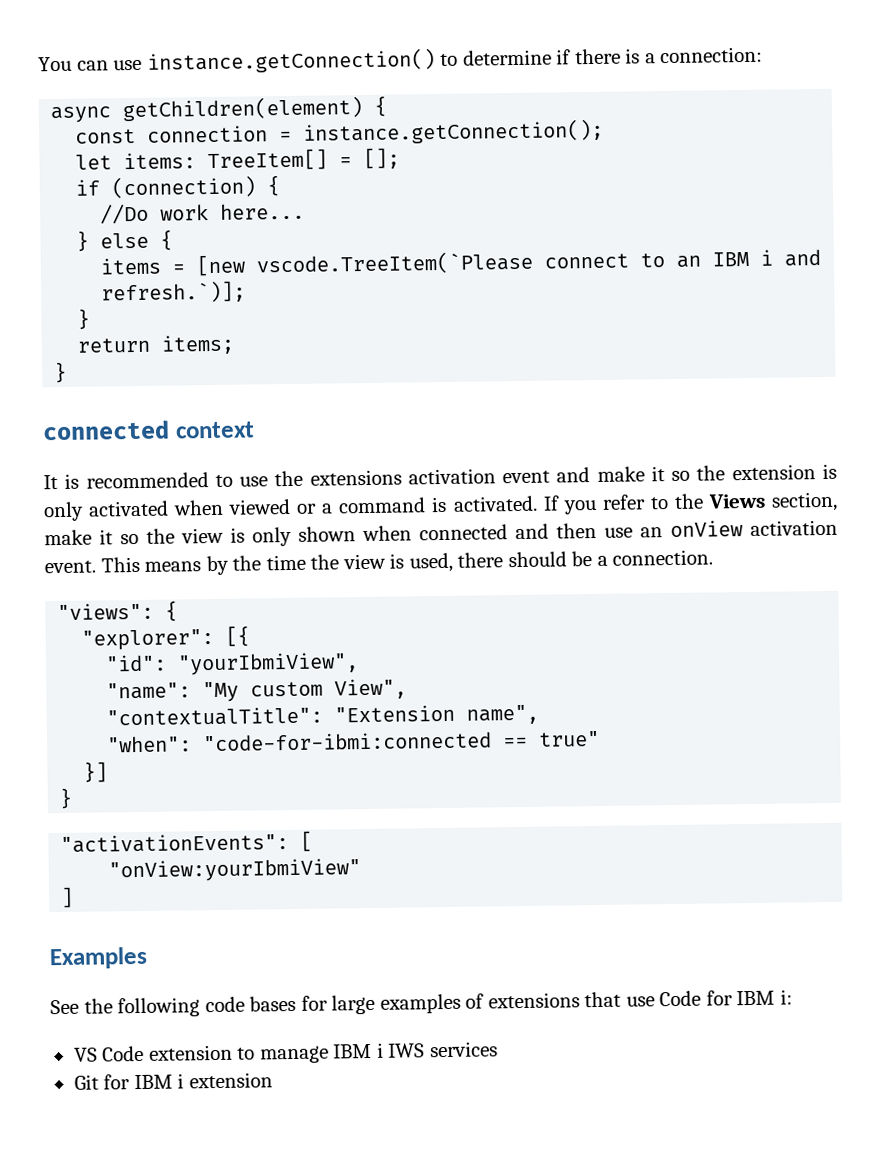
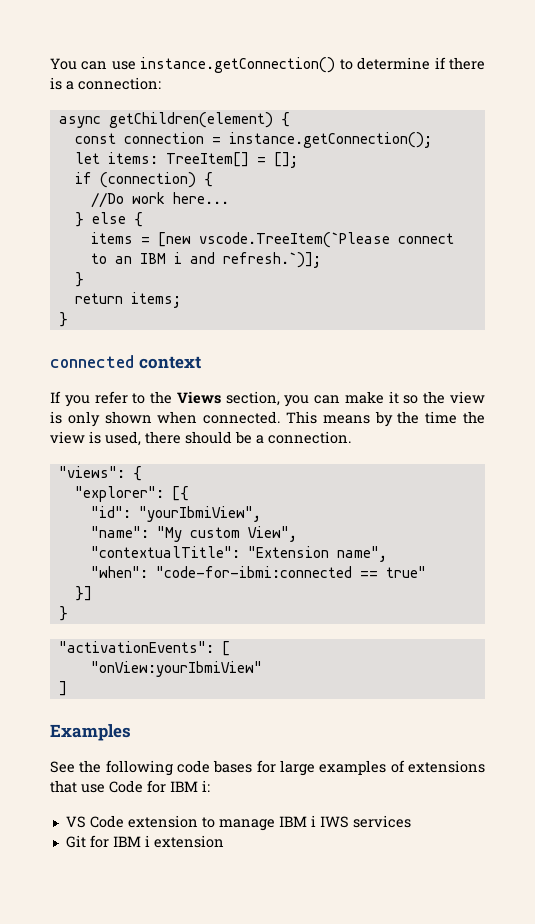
- It is recommended to use the extensions activation event and make it so the extension is only activated when viewed or a command is activated. If you refer to the Views section, make it so the view is only shown when connected and then use an onView activation event.
+ If you refer to the Views section, you can make it so the view is only shown when connected.

